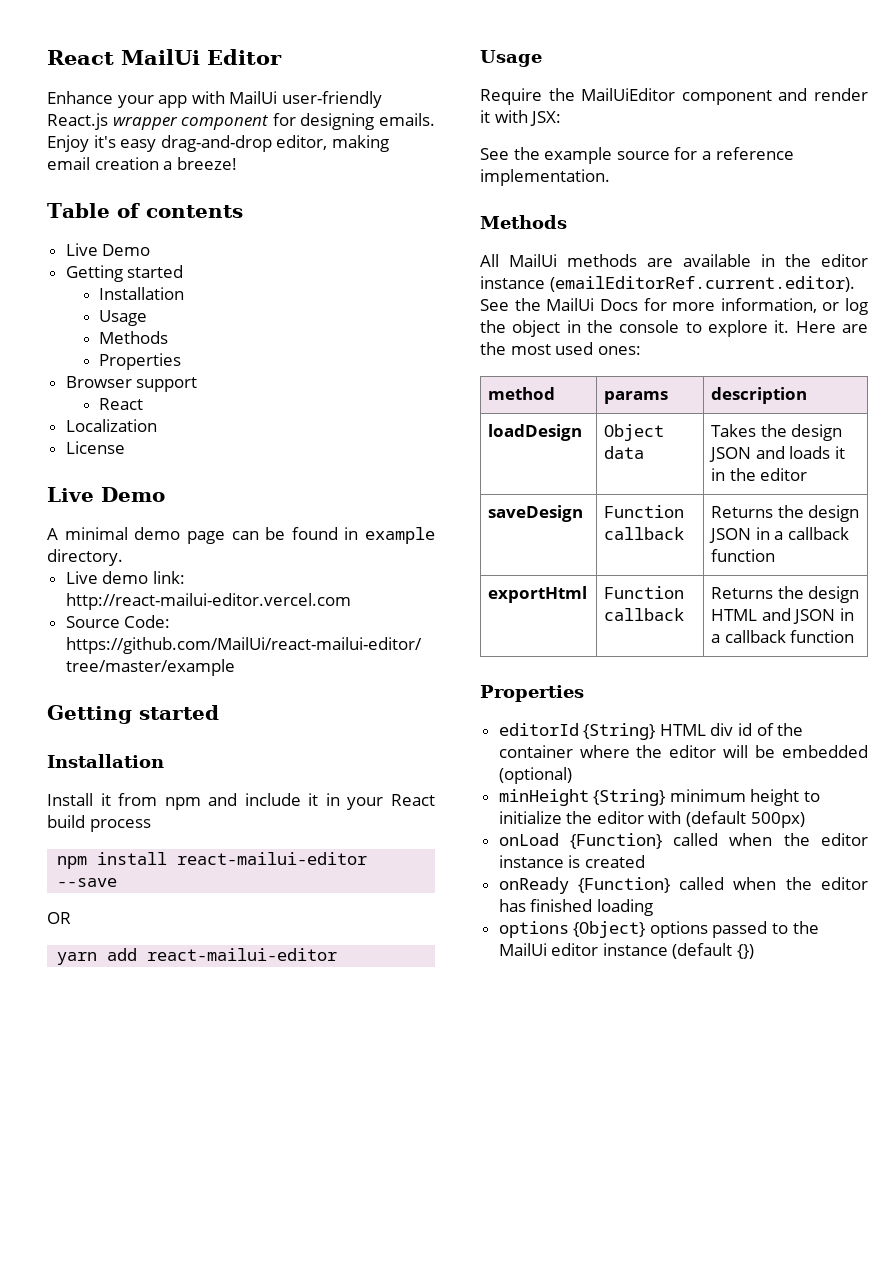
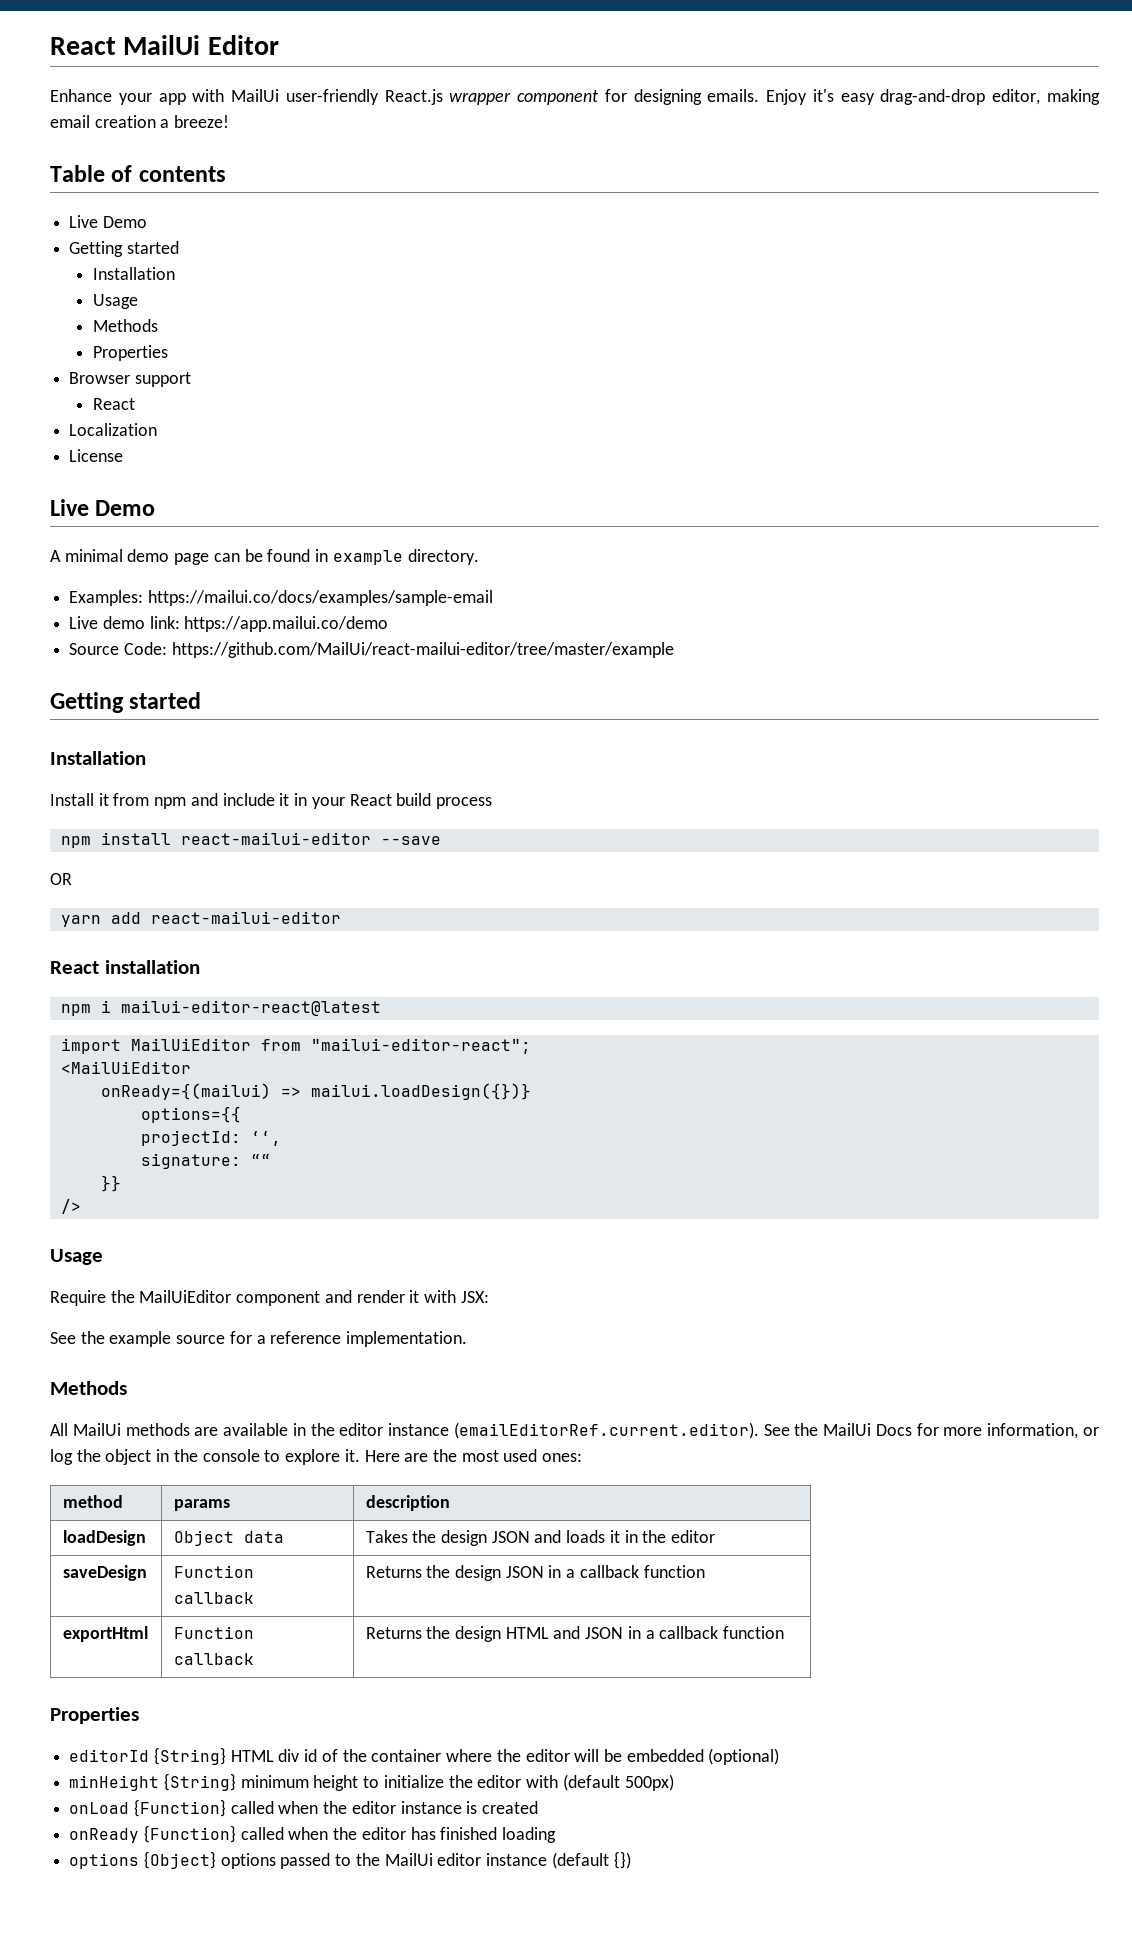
+ Examples: https://mailui.co/docs/examples/sample-email
- Live demo link: http://react-mailui-editor.vercel.com
+ Live demo link: https://app.mailui.co/demo
+ React installation
+ npm i mailui-editor-react@latest
+ import MailUiEditor from "mailui-editor-react";
+ <MailUiEditor
+ onReady={(mailui) => mailui.loadDesign({})}
+ options={{
+ projectId: ‘‘,
+ signature: ““
+ }}
+ />

